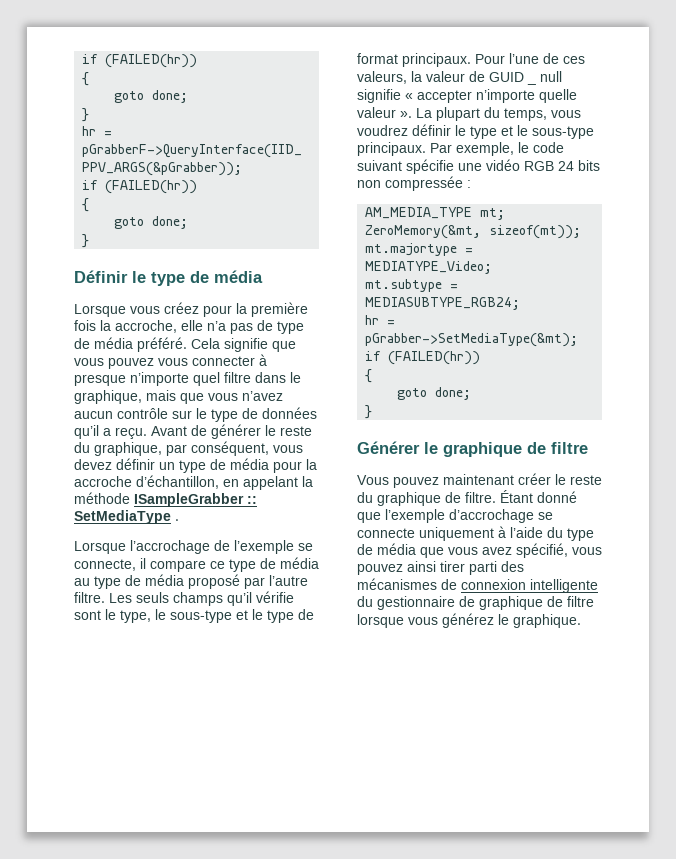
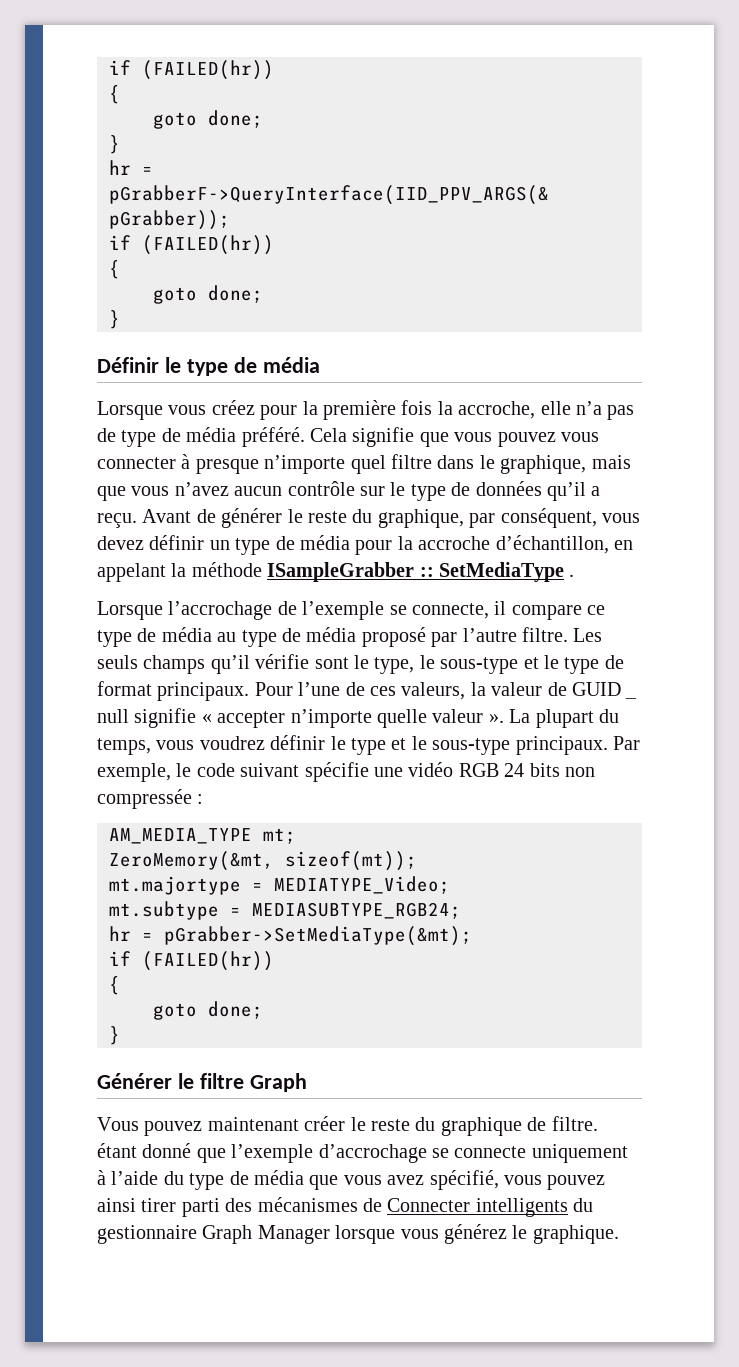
- Générer le graphique de filtre
+ Générer le filtre Graph
- Vous pouvez maintenant créer le reste du graphique de filtre. Étant donné que l’exemple d’accrochage se connecte uniquement à l’aide du type de média que vous avez spécifié, vous pouvez ainsi tirer parti des mécanismes de connexion intelligente du gestionnaire de graphique de filtre lorsque vous générez le graphique.
+ Vous pouvez maintenant créer le reste du graphique de filtre. étant donné que l’exemple d’accrochage se connecte uniquement à l’aide du type de média que vous avez spécifié, vous pouvez ainsi tirer parti des mécanismes de Connecter intelligents du gestionnaire Graph Manager lorsque vous générez le graphique.

